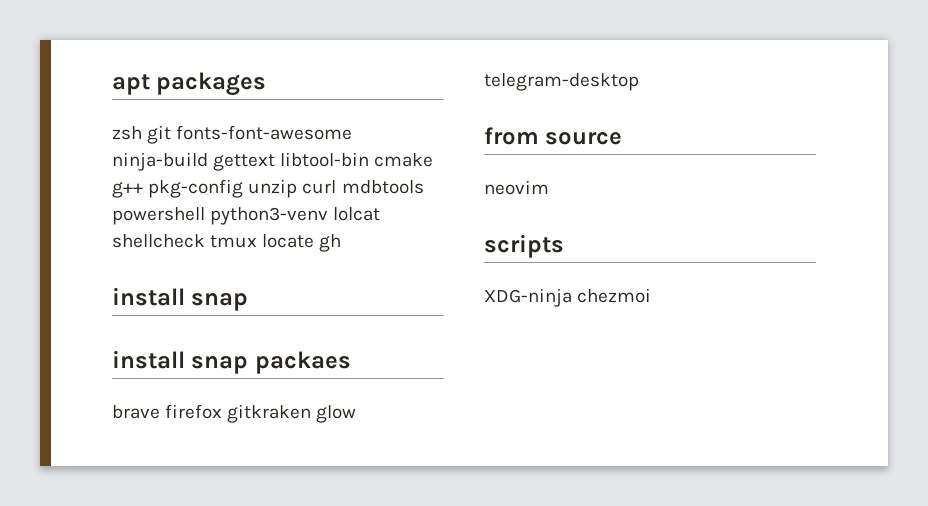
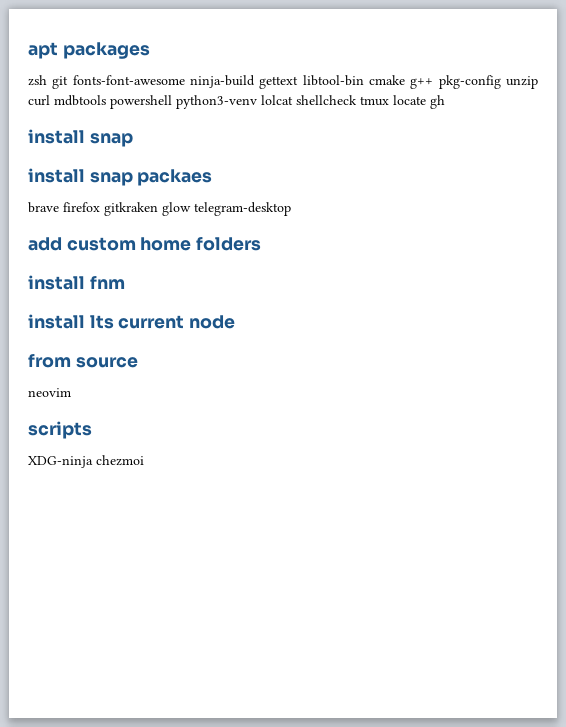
+ add custom home folders
+ install fnm
+ install lts current node

